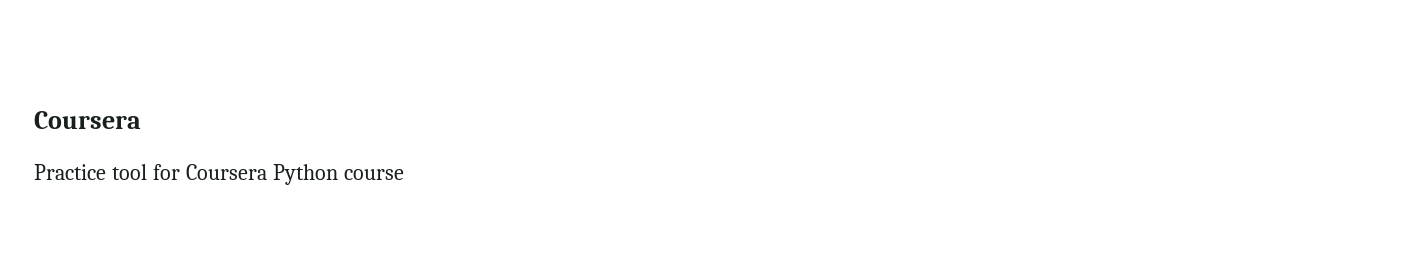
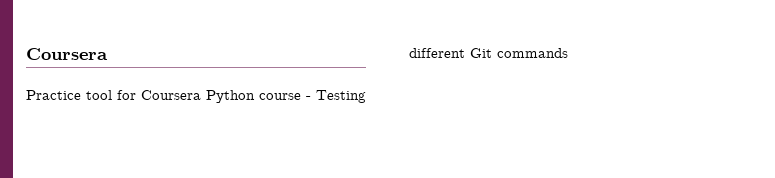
- Practice tool for Coursera Python course
+ Practice tool for Coursera Python course - Testing different Git commands

